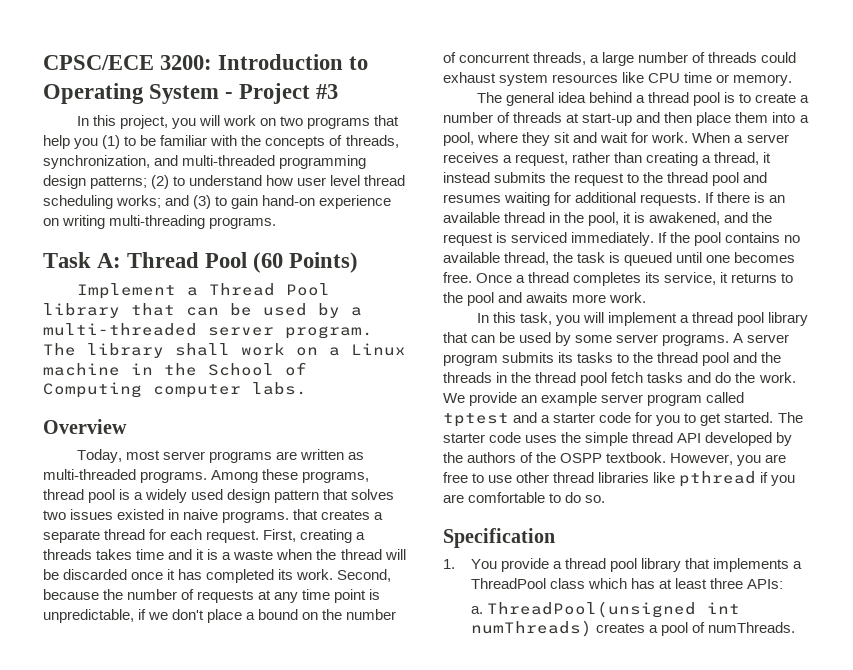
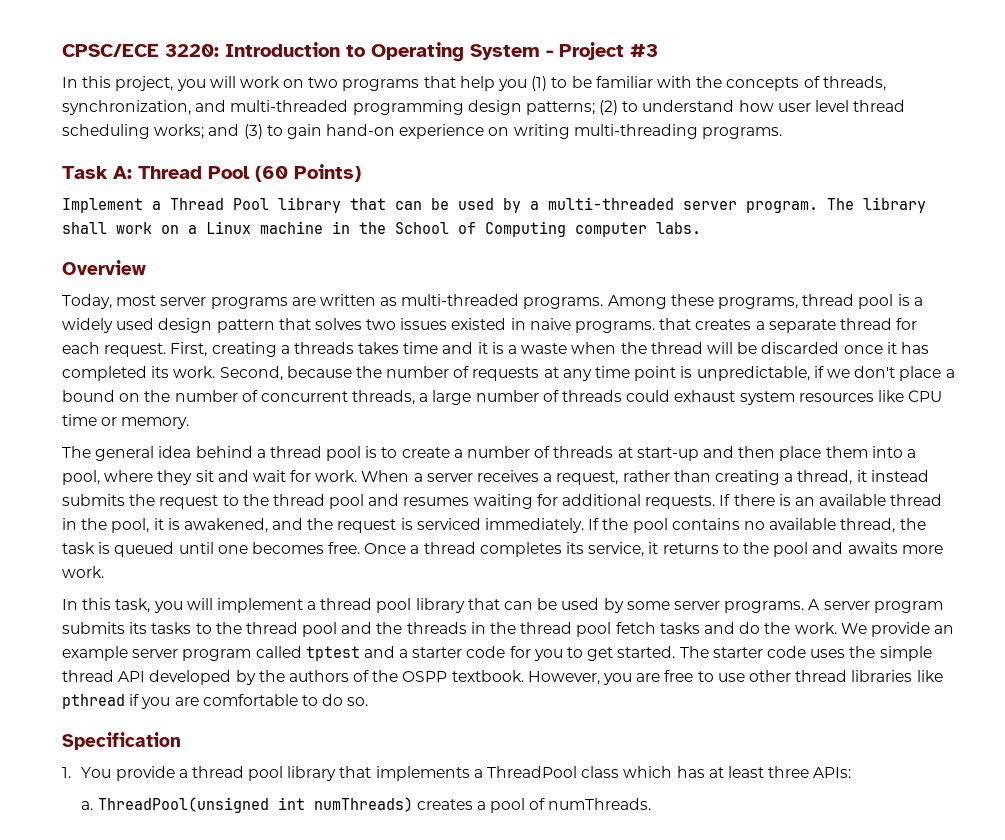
- CPSC/ECE 3200: Introduction to Operating System - Project #3
+ CPSC/ECE 3220: Introduction to Operating System - Project #3

